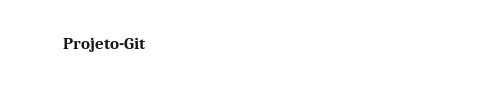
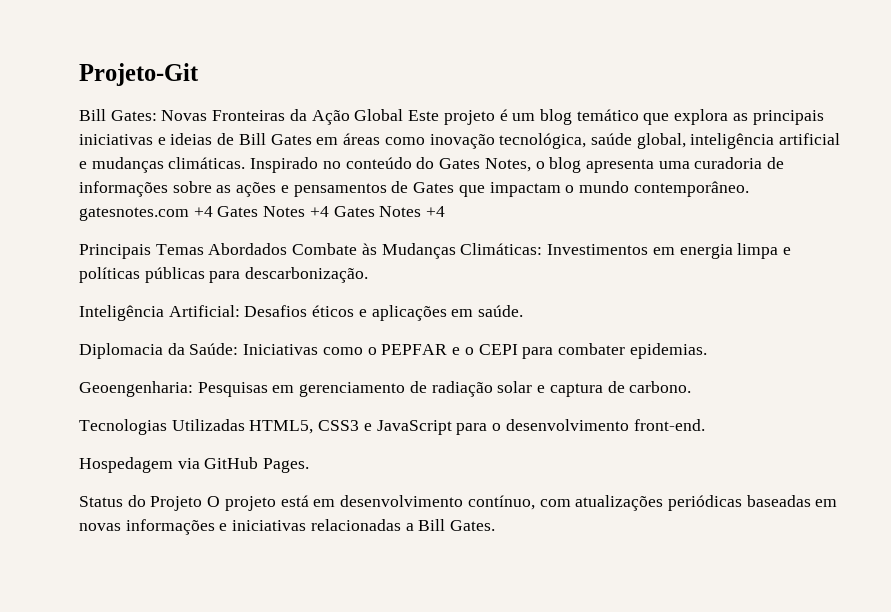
+ Bill Gates: Novas Fronteiras da Ação Global Este projeto é um blog temático que explora as principais iniciativas e ideias de Bill Gates em áreas como inovação tecnológica, saúde global, inteligência artificial e mudanças climáticas. Inspirado no conteúdo do Gates Notes, o blog apresenta uma curadoria de informações sobre as ações e pensamentos de Gates que impactam o mundo contemporâneo. gatesnotes.com +4 Gates Notes +4 Gates Notes +4
+ Principais Temas Abordados Combate às Mudanças Climáticas: Investimentos em energia limpa e políticas públicas para descarbonização.
+ Inteligência Artificial: Desafios éticos e aplicações em saúde.
+ Diplomacia da Saúde: Iniciativas como o PEPFAR e o CEPI para combater epidemias.
+ Geoengenharia: Pesquisas em gerenciamento de radiação solar e captura de carbono.
+ Tecnologias Utilizadas HTML5, CSS3 e JavaScript para o desenvolvimento front-end.
+ Hospedagem via GitHub Pages.
+ Status do Projeto O projeto está em desenvolvimento contínuo, com atualizações periódicas baseadas em novas informações e iniciativas relacionadas a Bill Gates.

